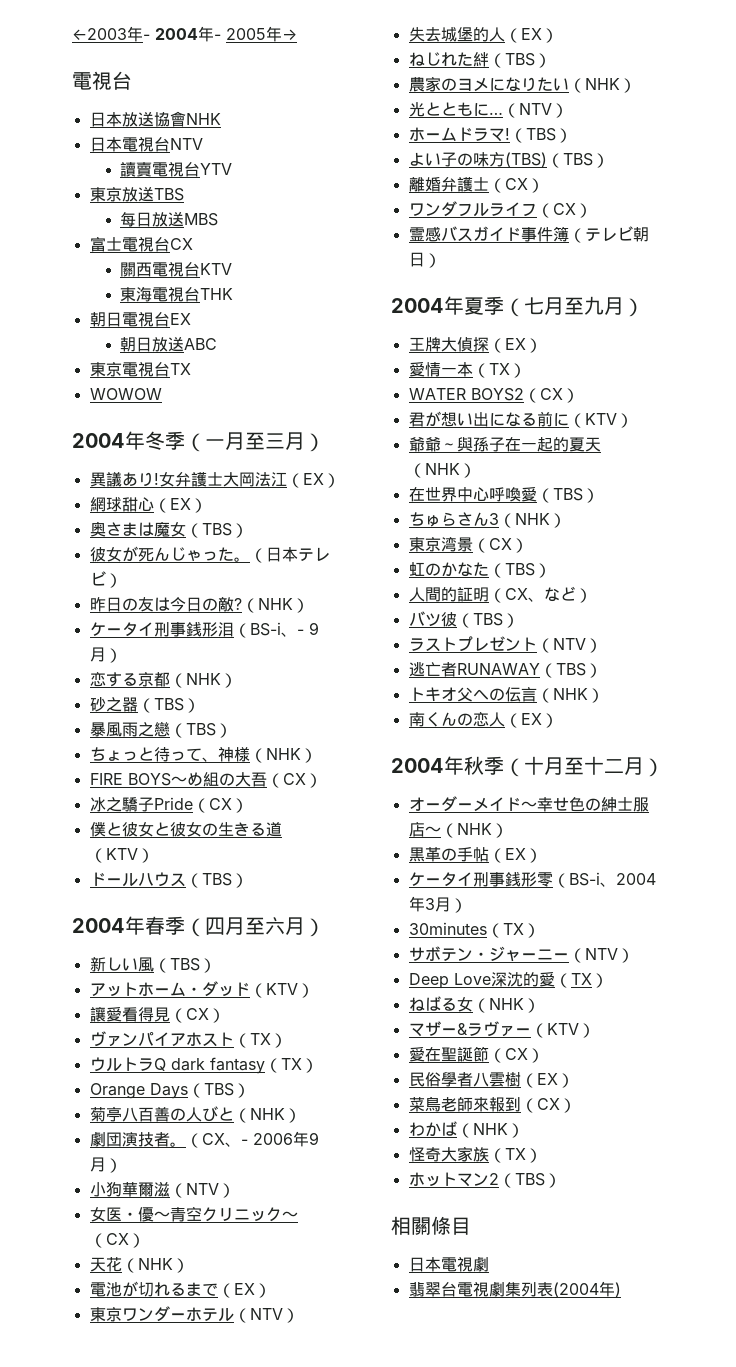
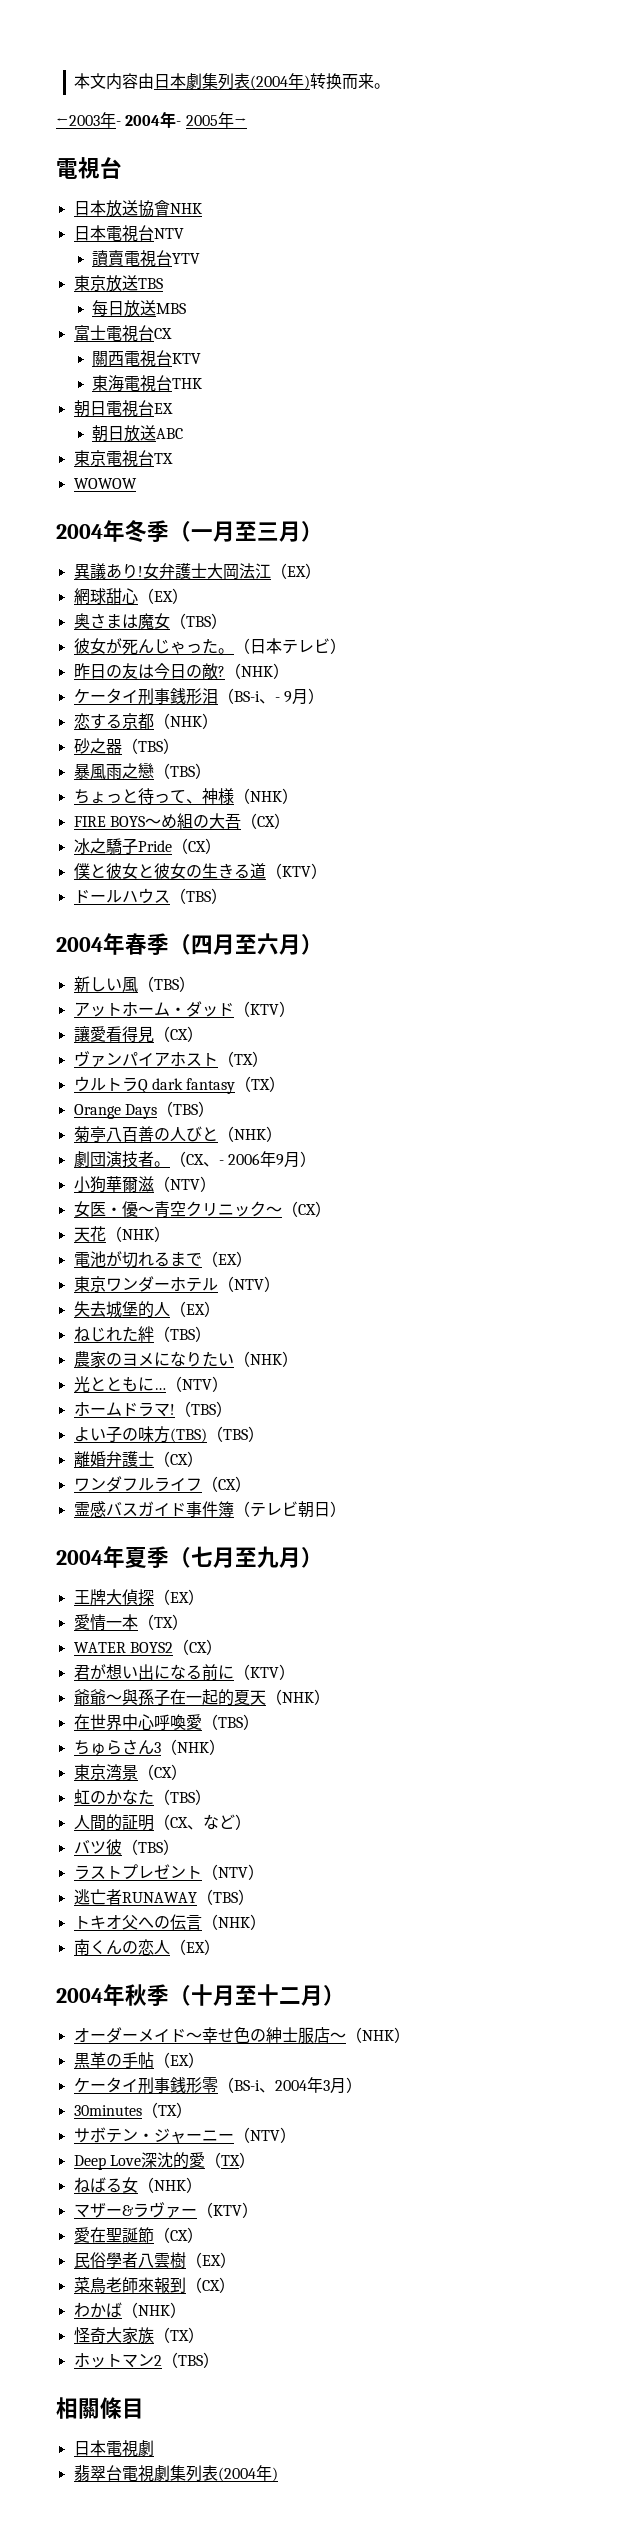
+ 本文内容由日本劇集列表(2004年)转换而来。

